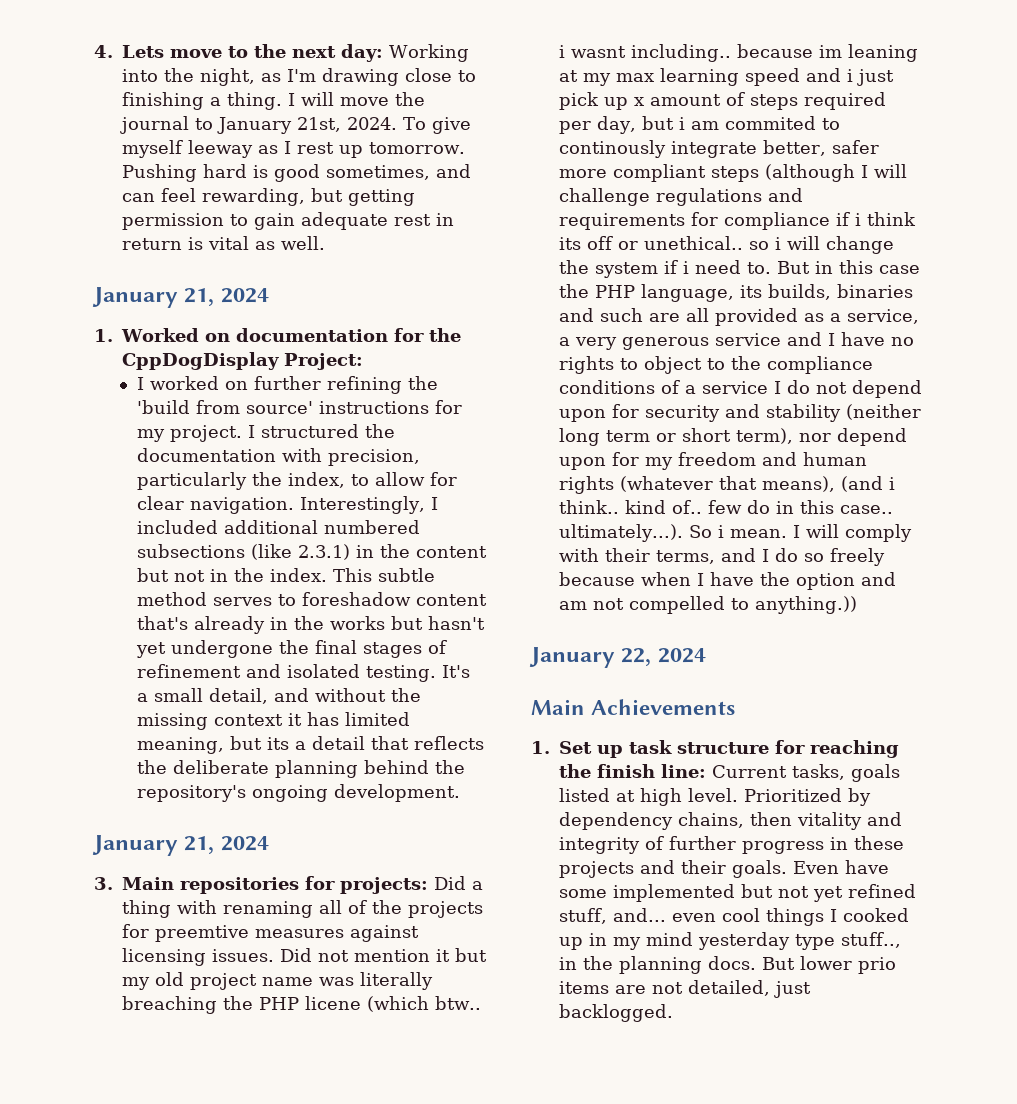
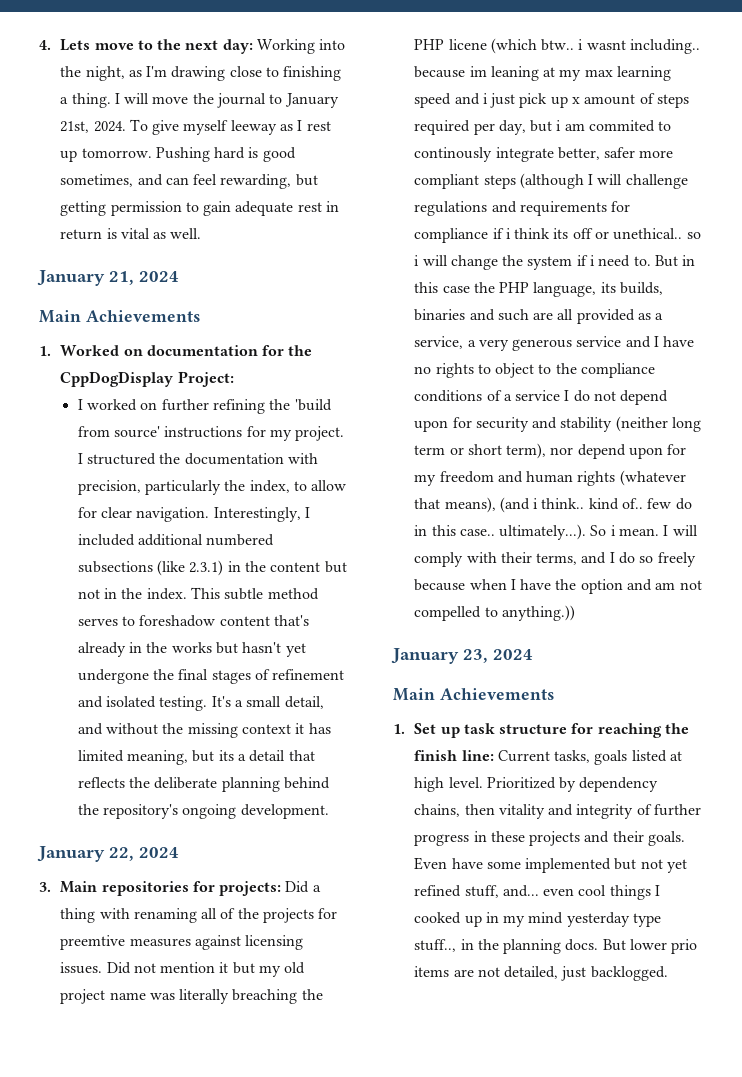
  Pushing hard is good sometimes, and can feel rewarding, but getting permission to gain adequate rest in return is vital as well.
  January 21, 2024
+ Main Achievements
  It's a small detail, and without the missing context it has limited meaning, but its a detail that reflects the deliberate planning behind the repository's ongoing development.
- January 21, 2024
+ January 22, 2024
- January 22, 2024
+ January 23, 2024

